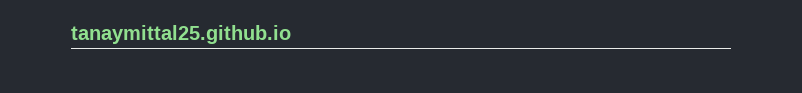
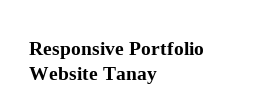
- tanaymittal25.github.io
+ Responsive Portfolio Website Tanay

